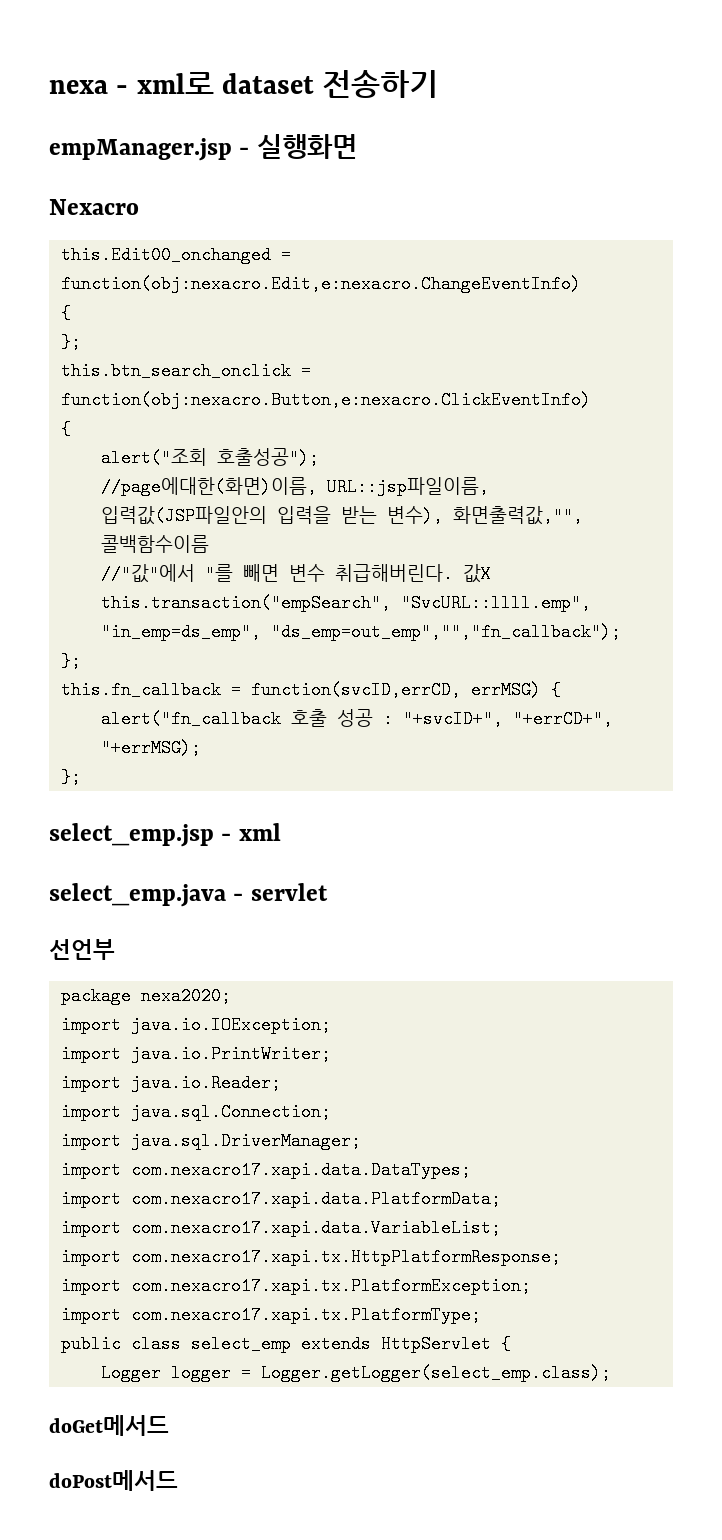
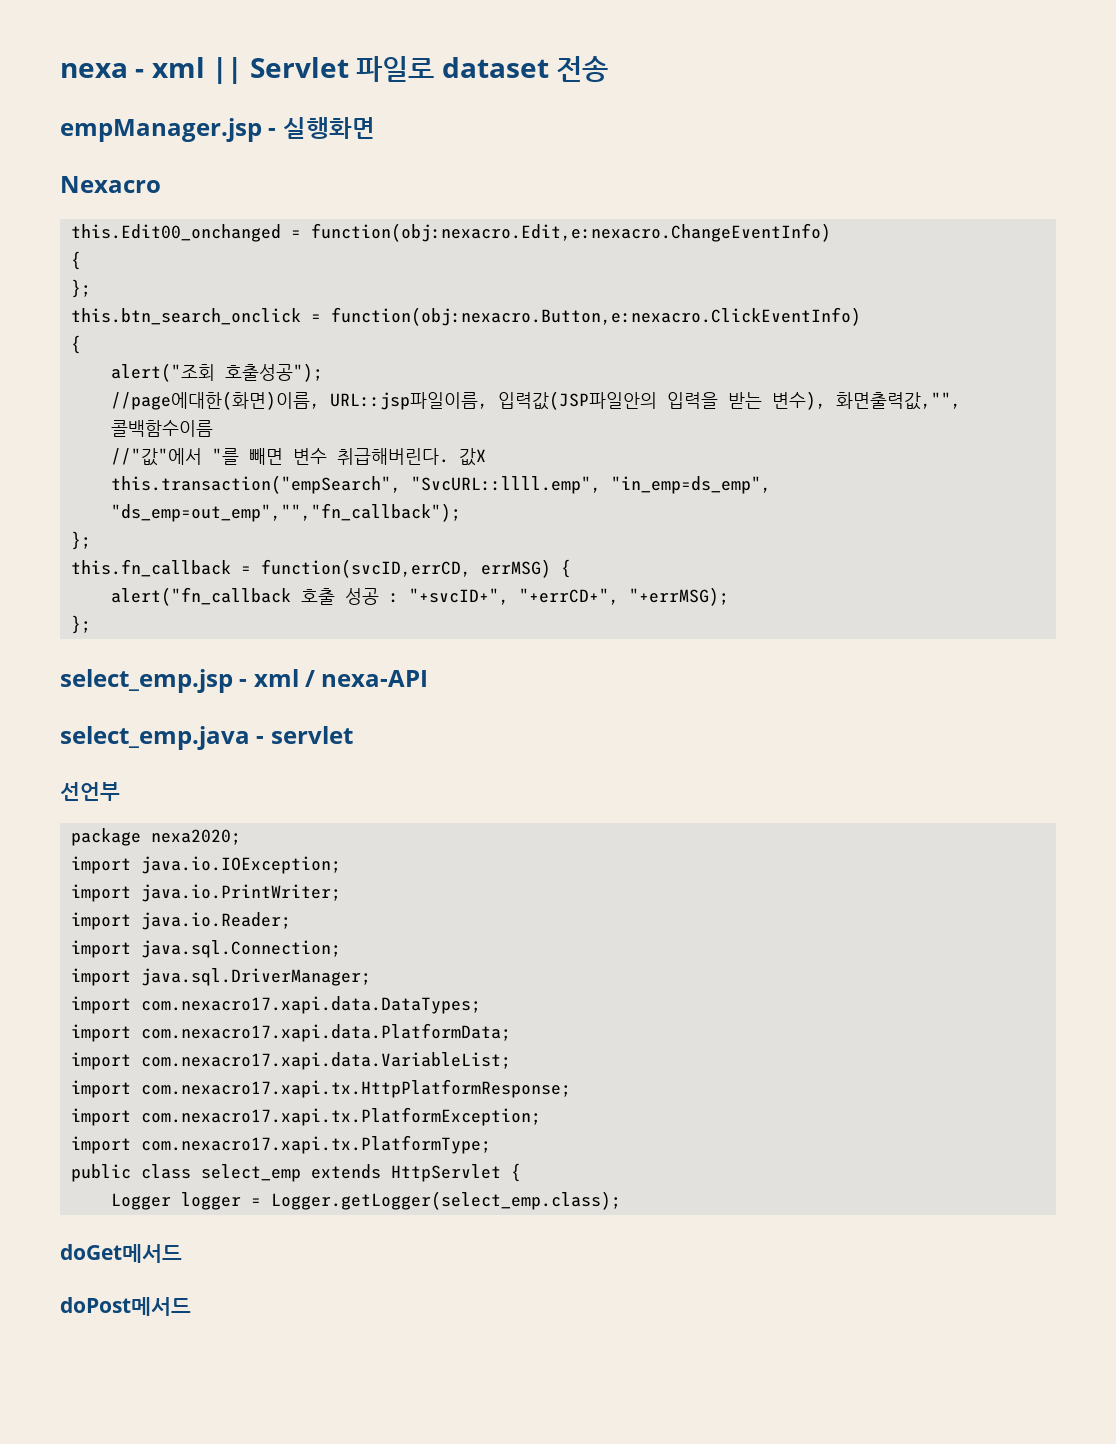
- nexa - xml로 dataset 전송하기
+ nexa - xml || Servlet 파일로 dataset 전송
- select_emp.jsp - xml
+ select_emp.jsp - xml / nexa-API

